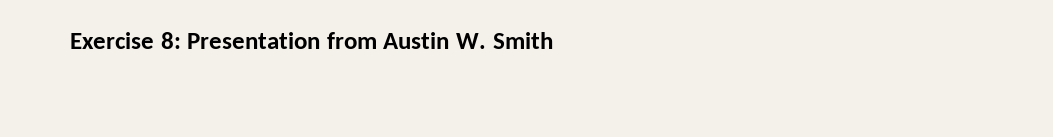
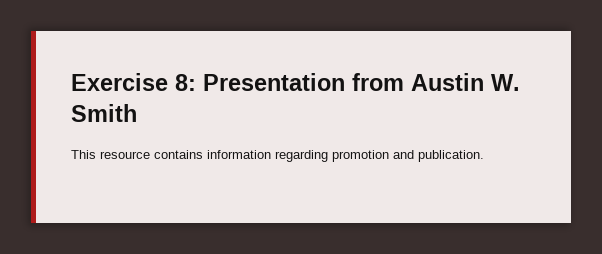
+ This resource contains information regarding promotion and publication.

